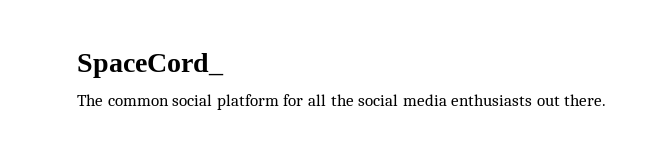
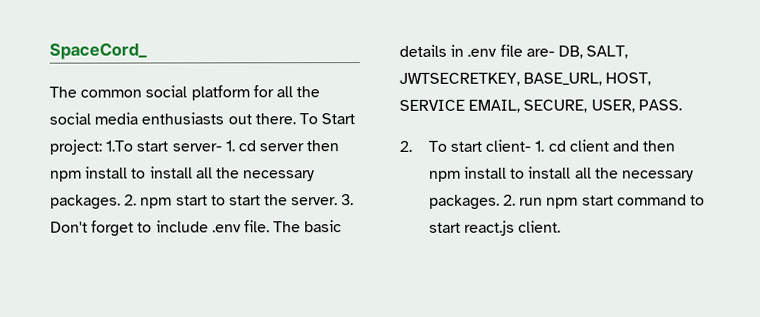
+ To Start project: 1.To start server- 1. cd server then npm install to install all the necessary packages. 2. npm start to start the server. 3. Don't forget to include .env file. The basic details in .env file are- DB, SALT, JWTSECRETKEY, BASE_URL, HOST, SERVICE EMAIL, SECURE, USER, PASS.
+ 2. To start client- 1. cd client and then npm install to install all the necessary packages. 2. run npm start command to start react.js client.

